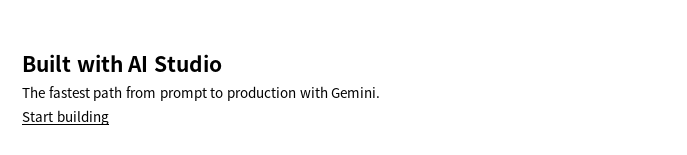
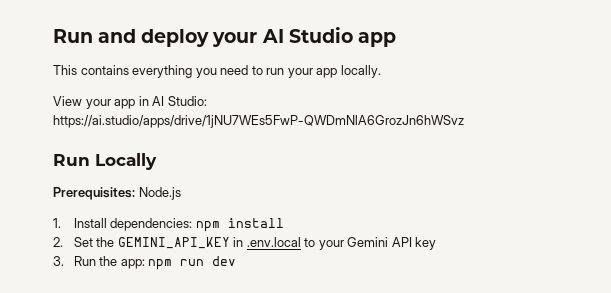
- Built with AI Studio
- The fastest path from prompt to production with Gemini.
- Start building
+ Run and deploy your AI Studio app
+ This contains everything you need to run your app locally.
+ View your app in AI Studio: https://ai.studio/apps/drive/1jNU7WEs5FwP-QWDmNlA6GrozJn6hWSvz
+ Run Locally
+ Prerequisites: Node.js
+ 1. Install dependencies: npm install
+ 2. Set the GEMINI_API_KEY in .env.local to your Gemini API key
+ 3. Run the app: npm run dev

